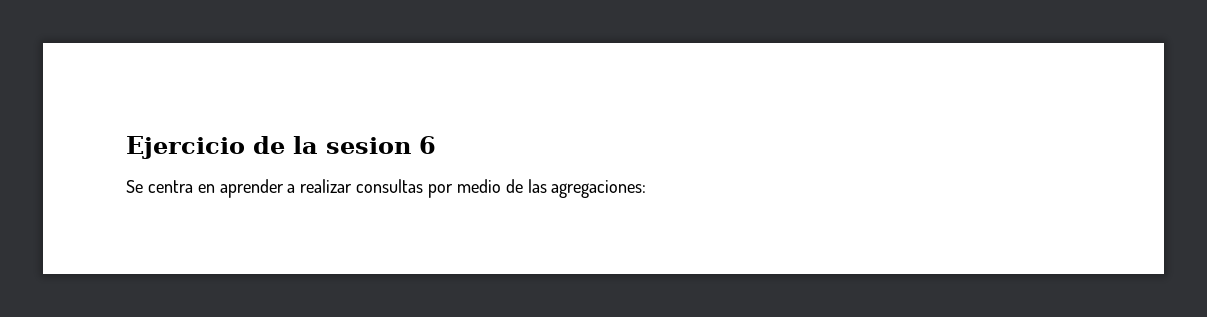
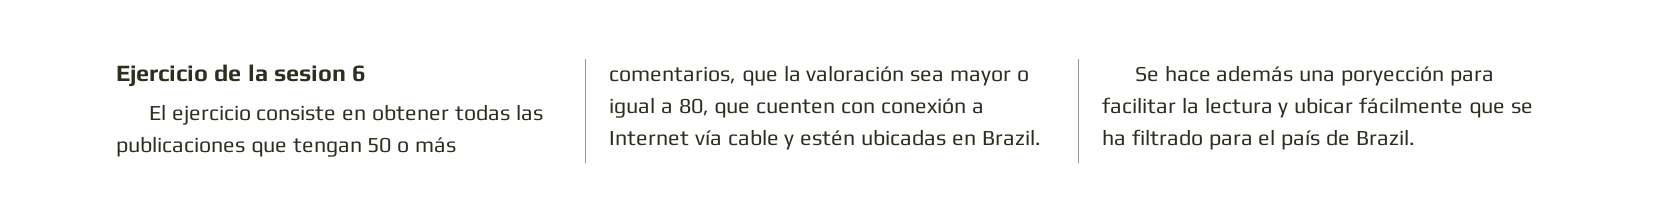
- Se centra en aprender a realizar consultas por medio de las agregaciones:
+ El ejercicio consiste en obtener todas las publicaciones que tengan 50 o más comentarios, que la valoración sea mayor o igual a 80, que cuenten con conexión a Internet vía cable y estén ubicadas en Brazil.
+ Se hace además una poryección para facilitar la lectura y ubicar fácilmente que se ha filtrado para el país de Brazil.

